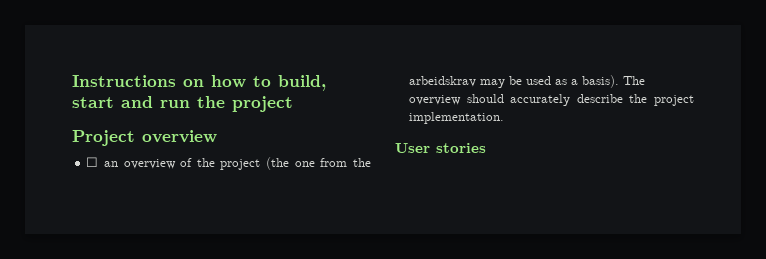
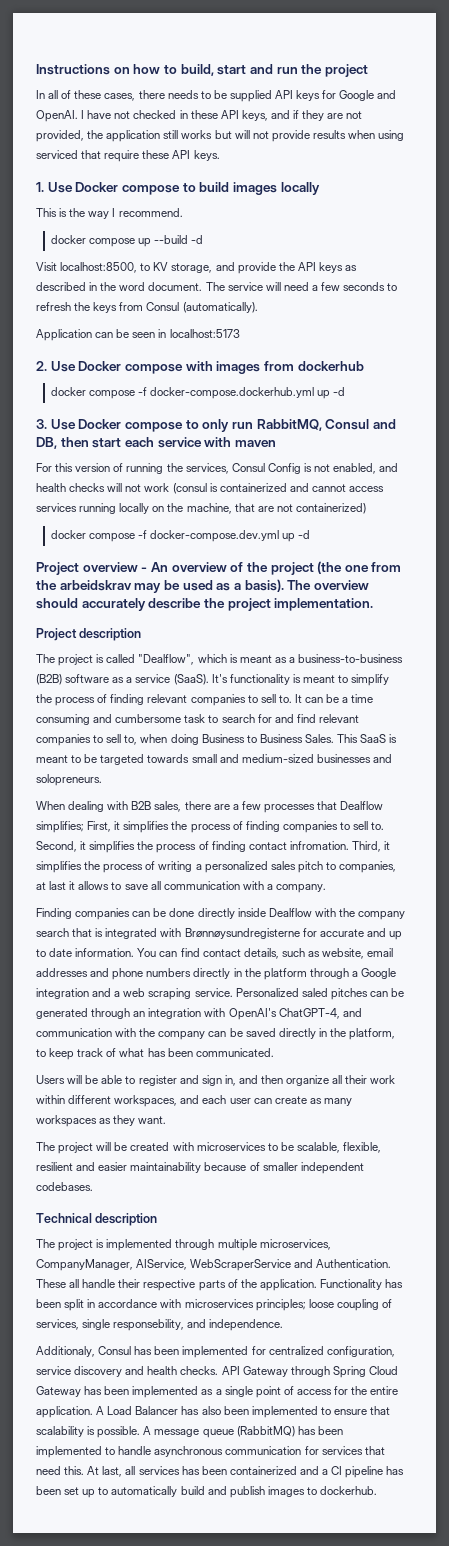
+ In all of these cases, there needs to be supplied API keys for Google and OpenAI. I have not checked in these API keys, and if they are not provided, the application still works but will not provide results when using serviced that require these API keys.
+ 1. Use Docker compose to build images locally
+ This is the way I recommend.
+ docker compose up --build -d
+ Visit localhost:8500, to KV storage, and provide the API keys as described in the word document. The service will need a few seconds to refresh the keys from Consul (automatically).
+ Application can be seen in localhost:5173
+ 2. Use Docker compose with images from dockerhub
+ docker compose -f docker-compose.dockerhub.yml up -d
+ 3. Use Docker compose to only run RabbitMQ, Consul and DB, then start each service with maven
+ For this version of running the services, Consul Config is not enabled, and health checks will not work (consul is containerized and cannot access services running locally on the machine, that are not containerized)
+ docker compose -f docker-compose.dev.yml up -d
- Project overview
- ☐ an overview of the project (the one from the arbeidskrav may be used as a basis).
+ Project overview - An overview of the project (the one from the arbeidskrav may be used as a basis).
- User stories
+ Project description
+ The project is called "Dealflow", which is meant as a business-to-business (B2B) software as a service (SaaS). It's functionality is meant to simplify the process of finding relevant companies to sell to. It can be a time consuming and cumbersome task to search for and find relevant companies to sell to, when doing Business to Business Sales. This SaaS is meant to be targeted towards small and medium-sized businesses and solopreneurs.
+ When dealing with B2B sales, there are a few processes that Dealflow simplifies; First, it simplifies the process of finding companies to sell to. Second, it simplifies the process of finding contact infromation. Third, it simplifies the process of writing a personalized sales pitch to companies, at last it allows to save all communication with a company.
+ Finding companies can be done directly inside Dealflow with the company search that is integrated with Brønnøysundregisterne for accurate and up to date information. You can find contact details, such as website, email addresses and phone numbers directly in the platform through a Google integration and a web scraping service. Personalized saled pitches can be generated through an integration with OpenAI's ChatGPT-4, and communication with the company can be saved directly in the platform, to keep track of what has been communicated.
+ Users will be able to register and sign in, and then organize all their work within different workspaces, and each user can create as many workspaces as they want.
+ The project will be created with microservices to be scalable, flexible, resilient and easier maintainability because of smaller independent codebases.
+ Technical description
+ The project is implemented through multiple microservices, CompanyManager, AIService, WebScraperService and Authentication. These all handle their respective parts of the application. Functionality has been split in accordance with microservices principles; loose coupling of services, single responsebility, and independence.
+ Additionaly, Consul has been implemented for centralized configuration, service discovery and health checks. API Gateway through Spring Cloud Gateway has been implemented as a single point of access for the entire application. A Load Balancer has also been implemented to ensure that scalability is possible. A message queue (RabbitMQ) has been implemented to handle asynchronous communication for services that need this. At last, all services has been containerized and a CI pipeline has been set up to automatically build and publish images to dockerhub.

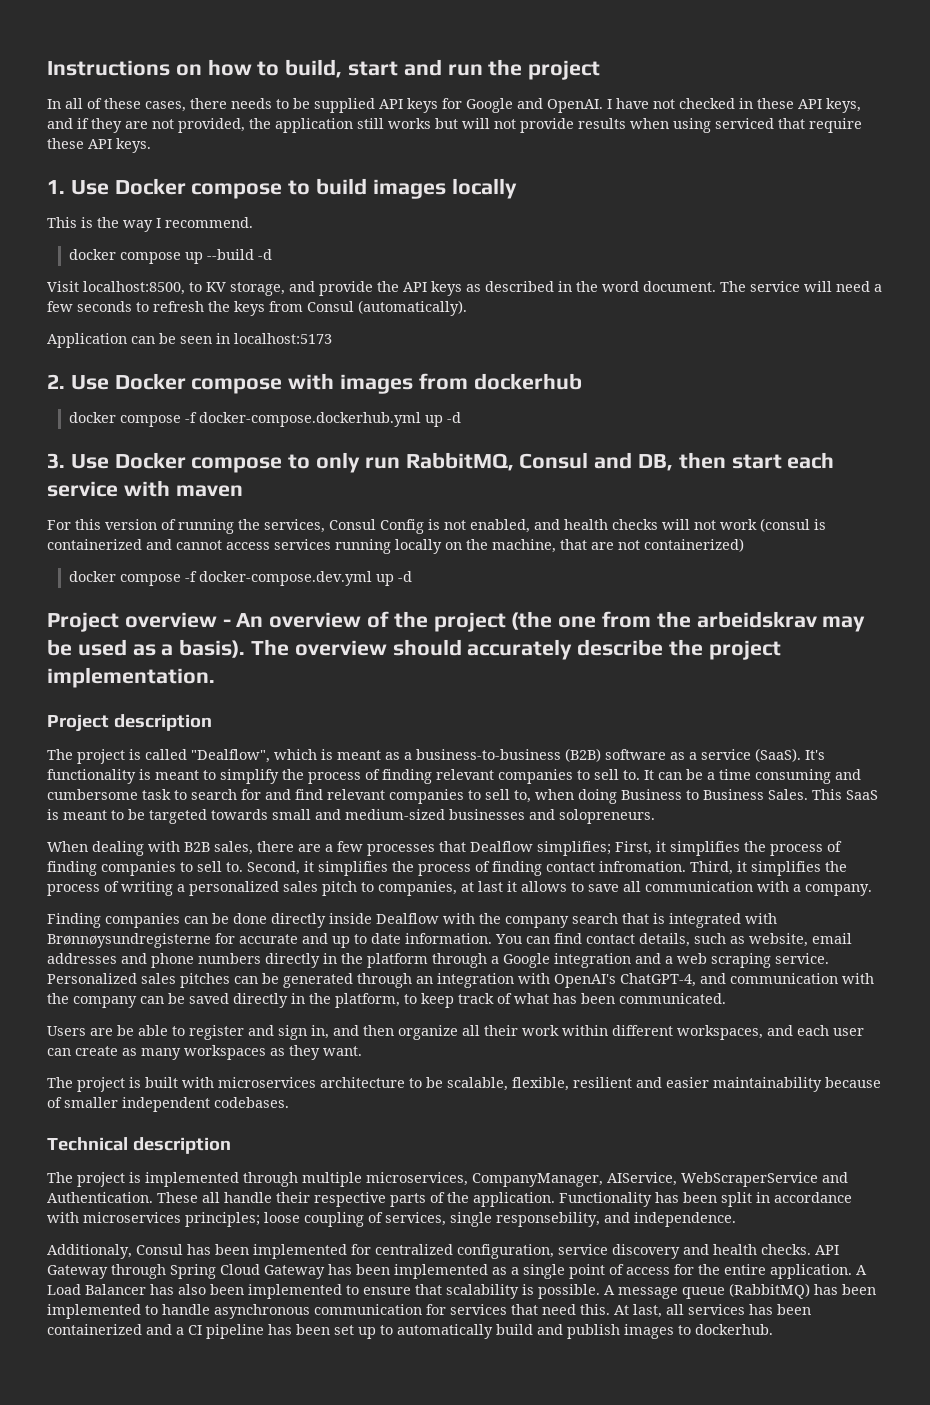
- Personalized saled pitches can be generated through an integration with OpenAI's ChatGPT-4, and communication with the company can be saved directly in the platform, to keep track of what has been communicated.
+ Personalized sales pitches can be generated through an integration with OpenAI's ChatGPT-4, and communication with the company can be saved directly in the platform, to keep track of what has been communicated.
- Users will be able to register and sign in, and then organize all their work within different workspaces, and each user can create as many workspaces as they want.
+ Users are be able to register and sign in, and then organize all their work within different workspaces, and each user can create as many workspaces as they want.
- The project will be created with microservices to be scalable, flexible, resilient and easier maintainability because of smaller independent codebases.
+ The project is built with microservices architecture to be scalable, flexible, resilient and easier maintainability because of smaller independent codebases.

